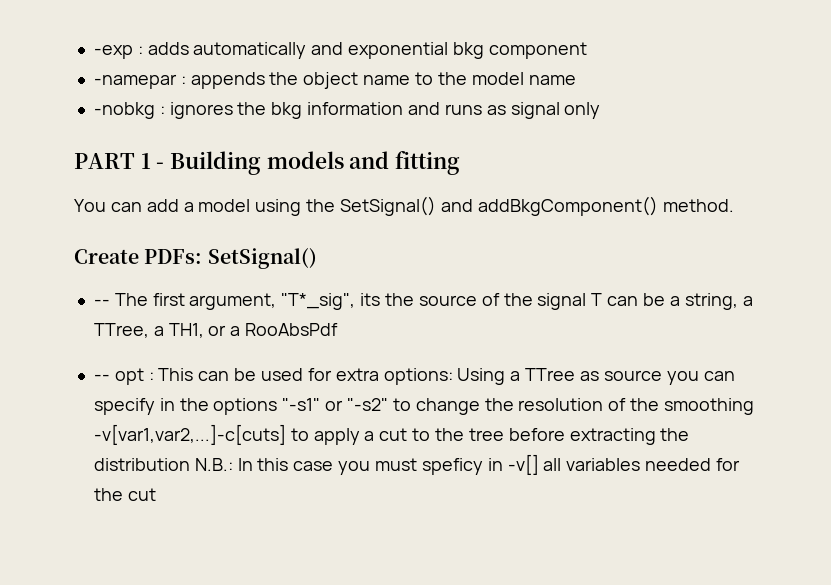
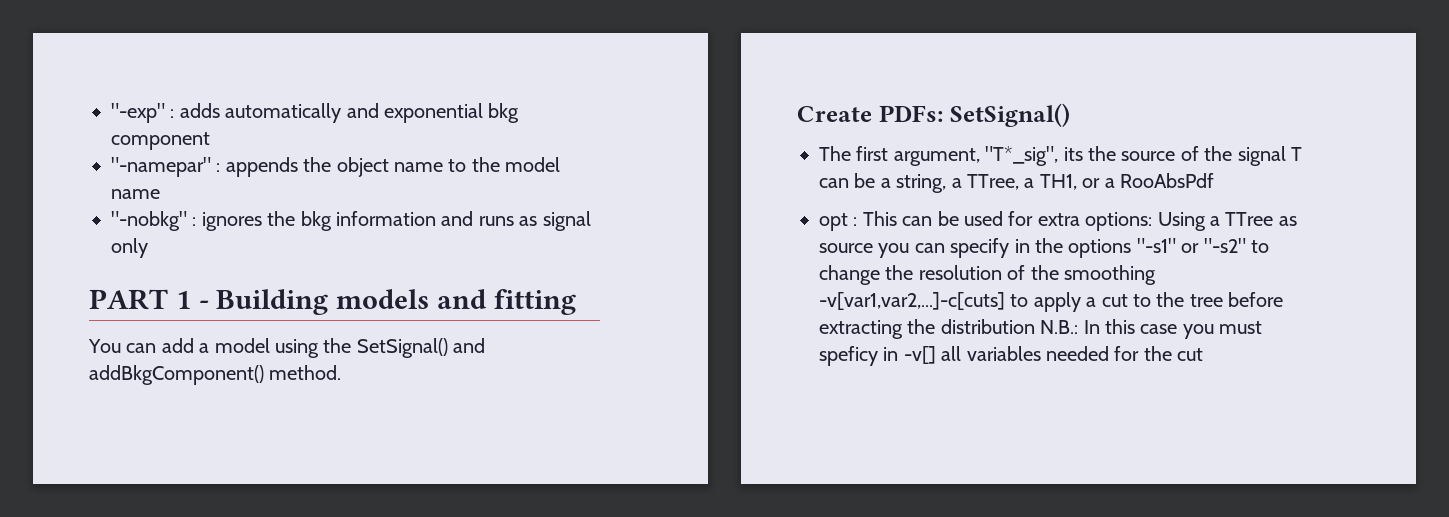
- -exp : adds automatically and exponential bkg component
+ "-exp" : adds automatically and exponential bkg component
- -namepar : appends the object name to the model name
+ "-namepar" : appends the object name to the model name
- -nobkg : ignores the bkg information and runs as signal only
+ "-nobkg" : ignores the bkg information and runs as signal only
- -- The first argument, "T*_sig", its the source of the signal T can be a string, a TTree, a TH1, or a RooAbsPdf
+ The first argument, "T*_sig", its the source of the signal T can be a string, a TTree, a TH1, or a RooAbsPdf
- -- opt : This can be used for extra options: Using a TTree as source you can specify in the options "-s1" or "-s2" to change the resolution of the smoothing -v[var1,var2,...]-c[cuts] to apply a cut to the tree before extracting the distribution N.B.: In this case you must speficy in -v[] all variables needed for the cut
+ opt : This can be used for extra options: Using a TTree as source you can specify in the options "-s1" or "-s2" to change the resolution of the smoothing -v[var1,var2,...]-c[cuts] to apply a cut to the tree before extracting the distribution N.B.: In this case you must speficy in -v[] all variables needed for the cut

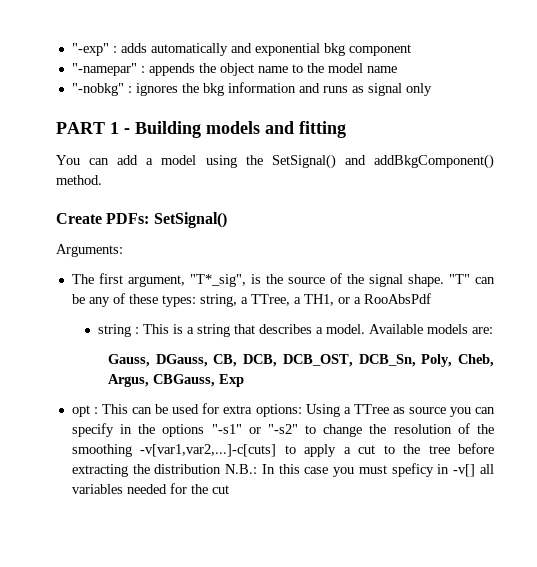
+ Arguments:
- The first argument, "T*_sig", its the source of the signal T can be a string, a TTree, a TH1, or a RooAbsPdf
+ The first argument, "T*_sig", is the source of the signal shape. "T" can be any of these types: string, a TTree, a TH1, or a RooAbsPdf
+ string : This is a string that describes a model. Available models are:
+ Gauss, DGauss, CB, DCB, DCB_OST, DCB_Sn, Poly, Cheb, Argus, CBGauss, Exp

